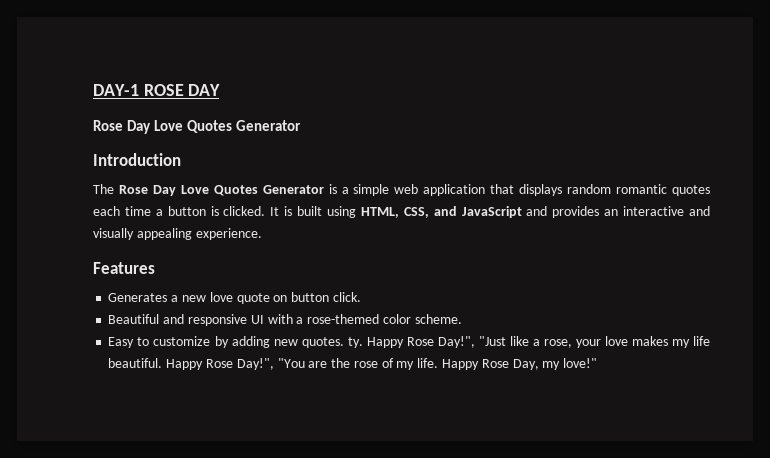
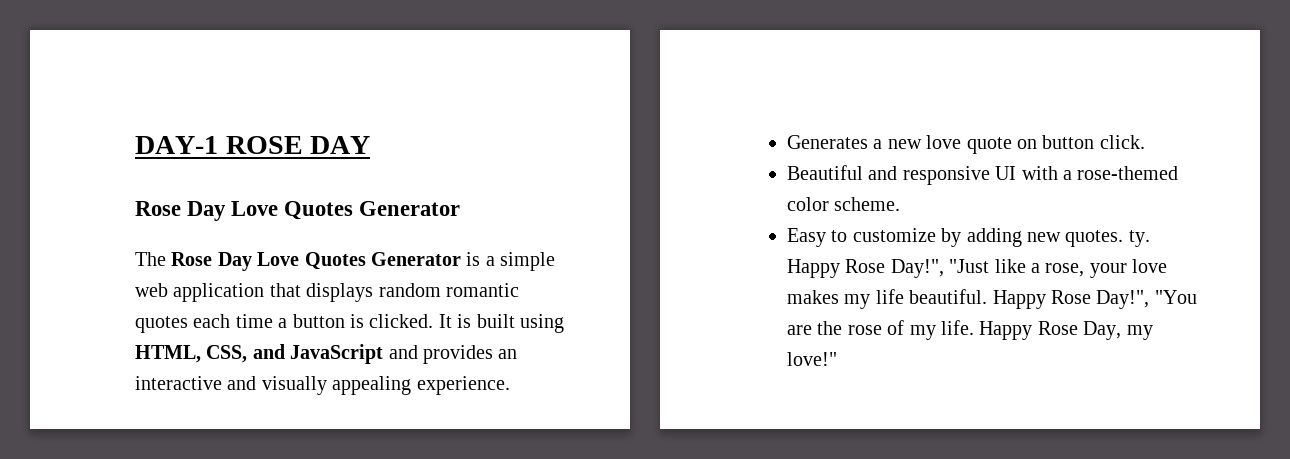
- Introduction
- Features

